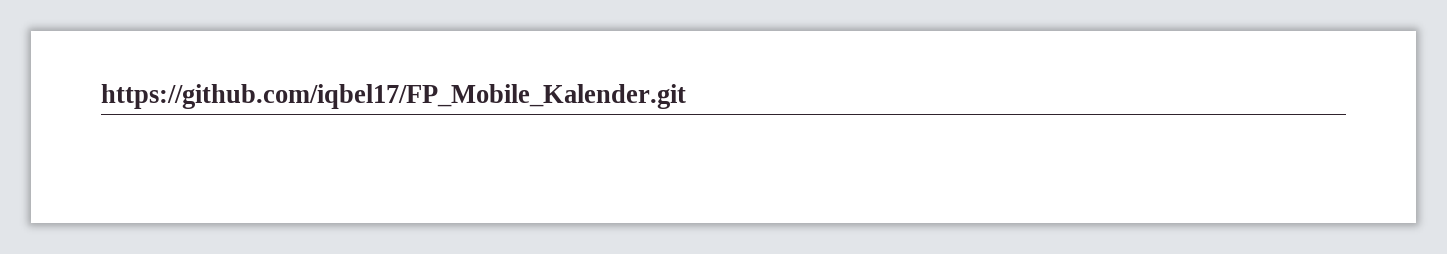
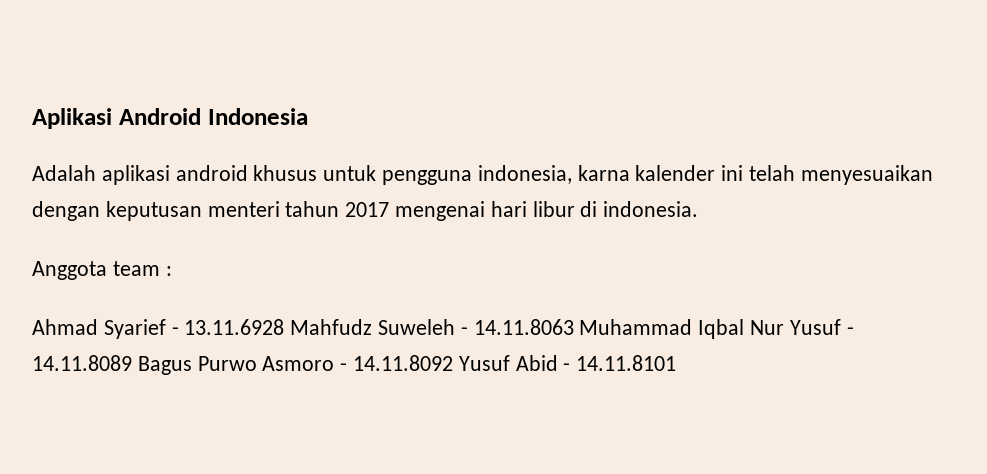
- https://github.com/iqbel17/FP_Mobile_Kalender.git
+ Aplikasi Android Indonesia
+ Adalah aplikasi android khusus untuk pengguna indonesia, karna kalender ini telah menyesuaikan dengan keputusan menteri tahun 2017 mengenai hari libur di indonesia.
+ Anggota team :
+ Ahmad Syarief - 13.11.6928 Mahfudz Suweleh - 14.11.8063 Muhammad Iqbal Nur Yusuf - 14.11.8089 Bagus Purwo Asmoro - 14.11.8092 Yusuf Abid - 14.11.8101

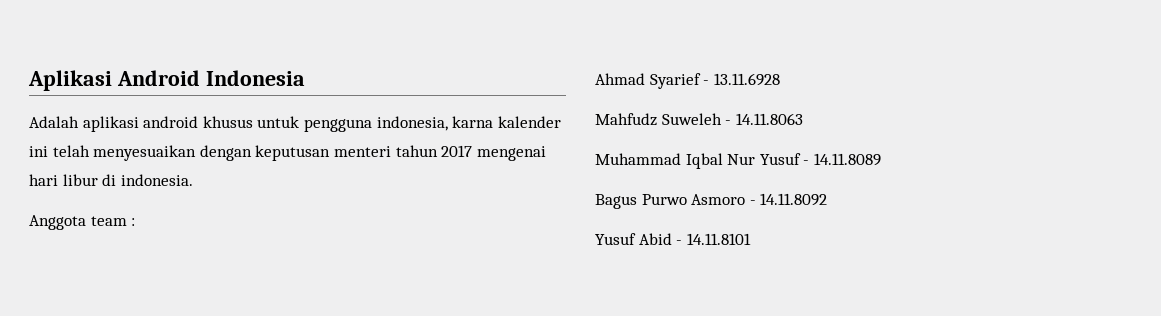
- Ahmad Syarief - 13.11.6928 Mahfudz Suweleh - 14.11.8063 Muhammad Iqbal Nur Yusuf - 14.11.8089 Bagus Purwo Asmoro - 14.11.8092 Yusuf Abid - 14.11.8101
+ Ahmad Syarief - 13.11.6928
+ Mahfudz Suweleh - 14.11.8063
+ Muhammad Iqbal Nur Yusuf - 14.11.8089
+ Bagus Purwo Asmoro - 14.11.8092
+ Yusuf Abid - 14.11.8101

